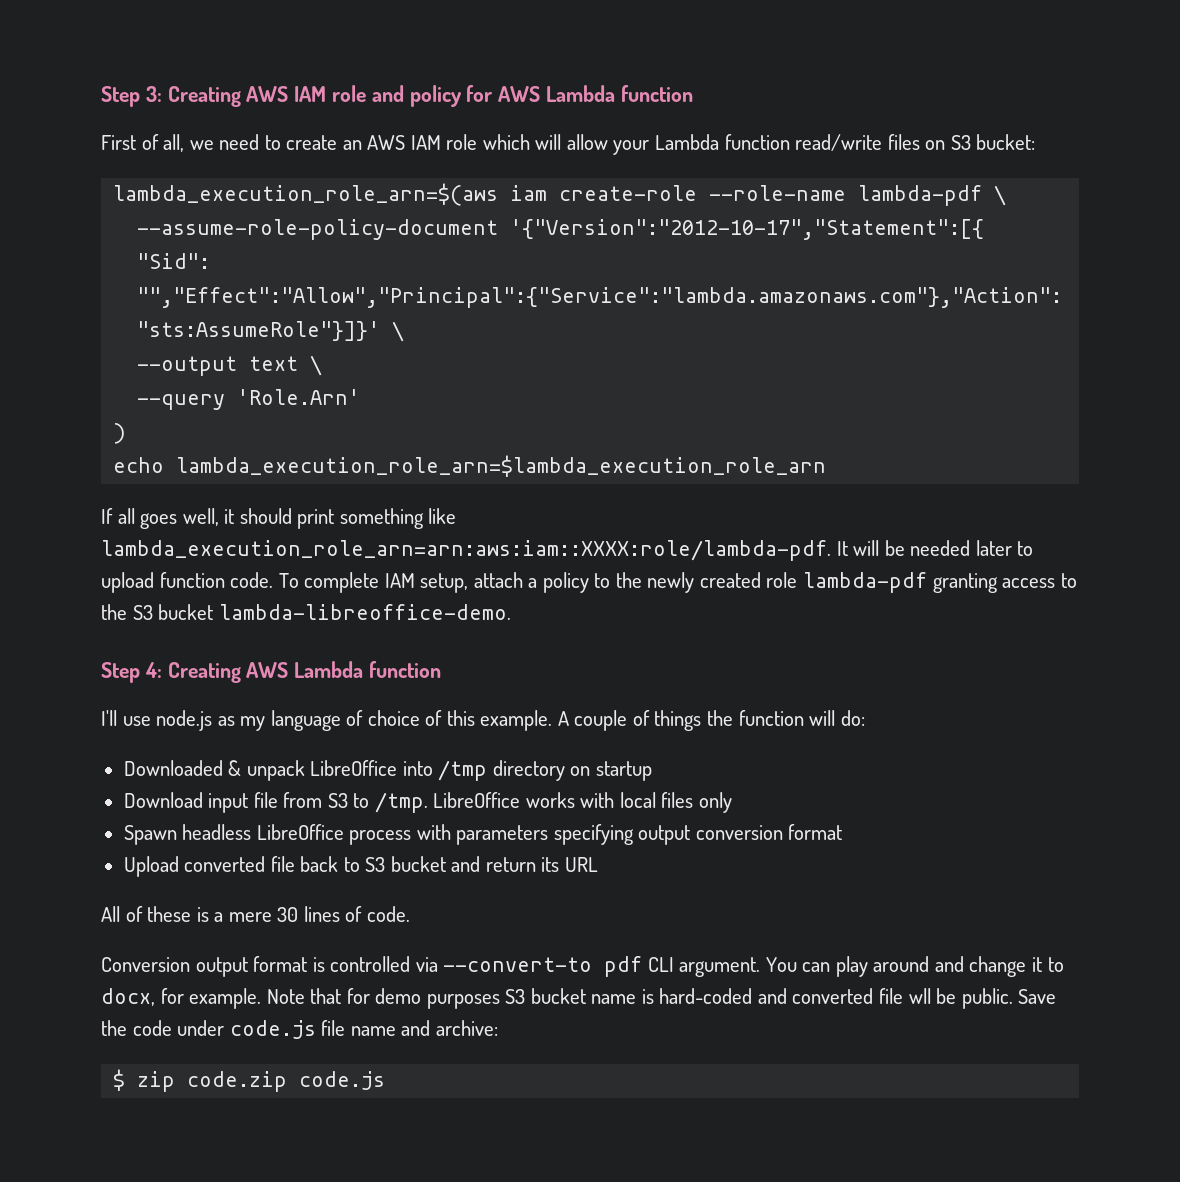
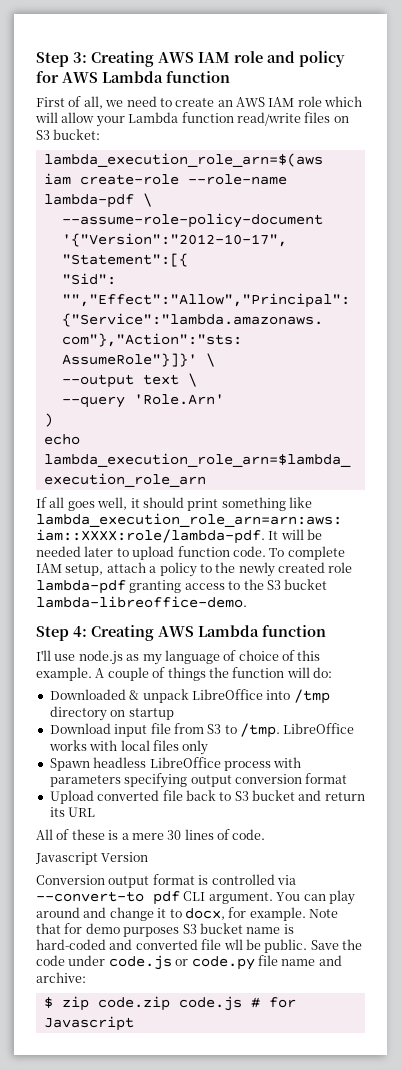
+ Javascript Version
- Save the code under code.js file name and archive:
+ Save the code under code.js or code.py file name and archive:
- $ zip code.zip code.js
+ $ zip code.zip code.js # for Javascript

